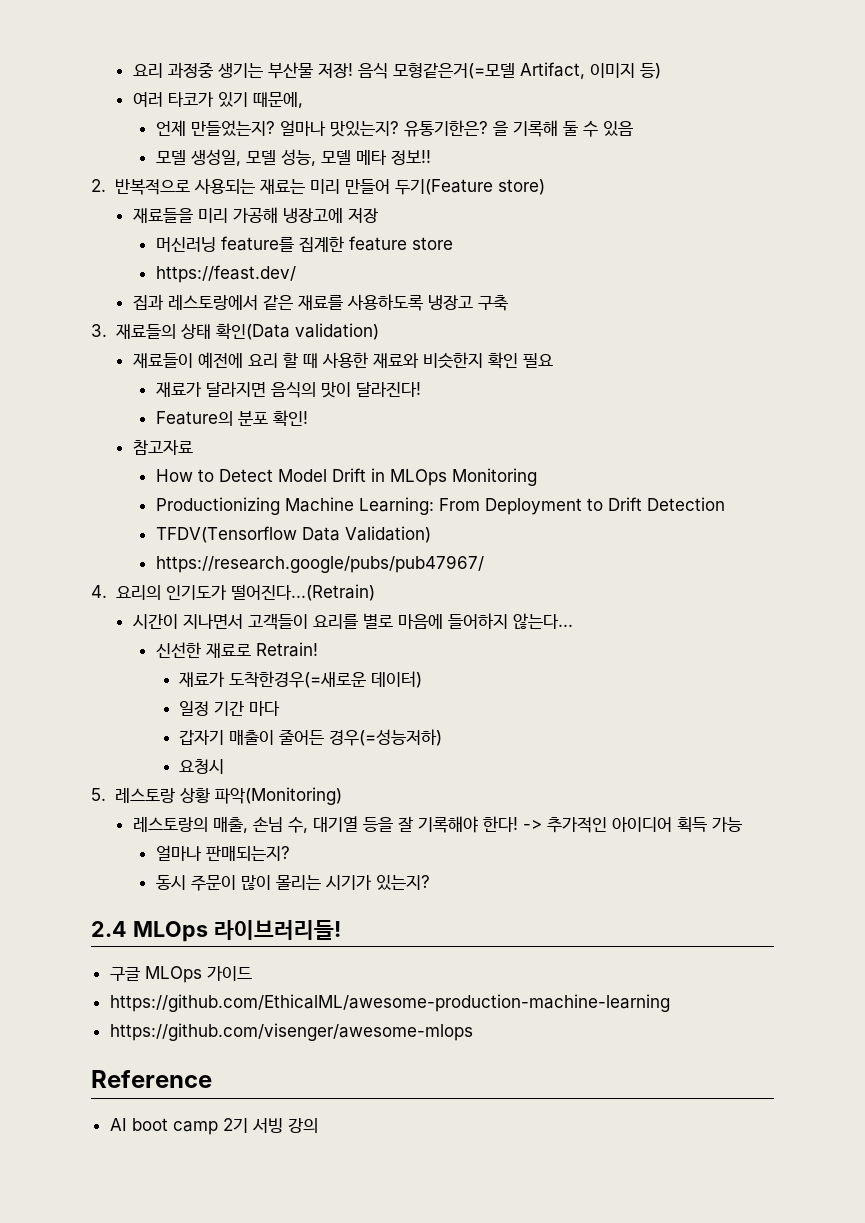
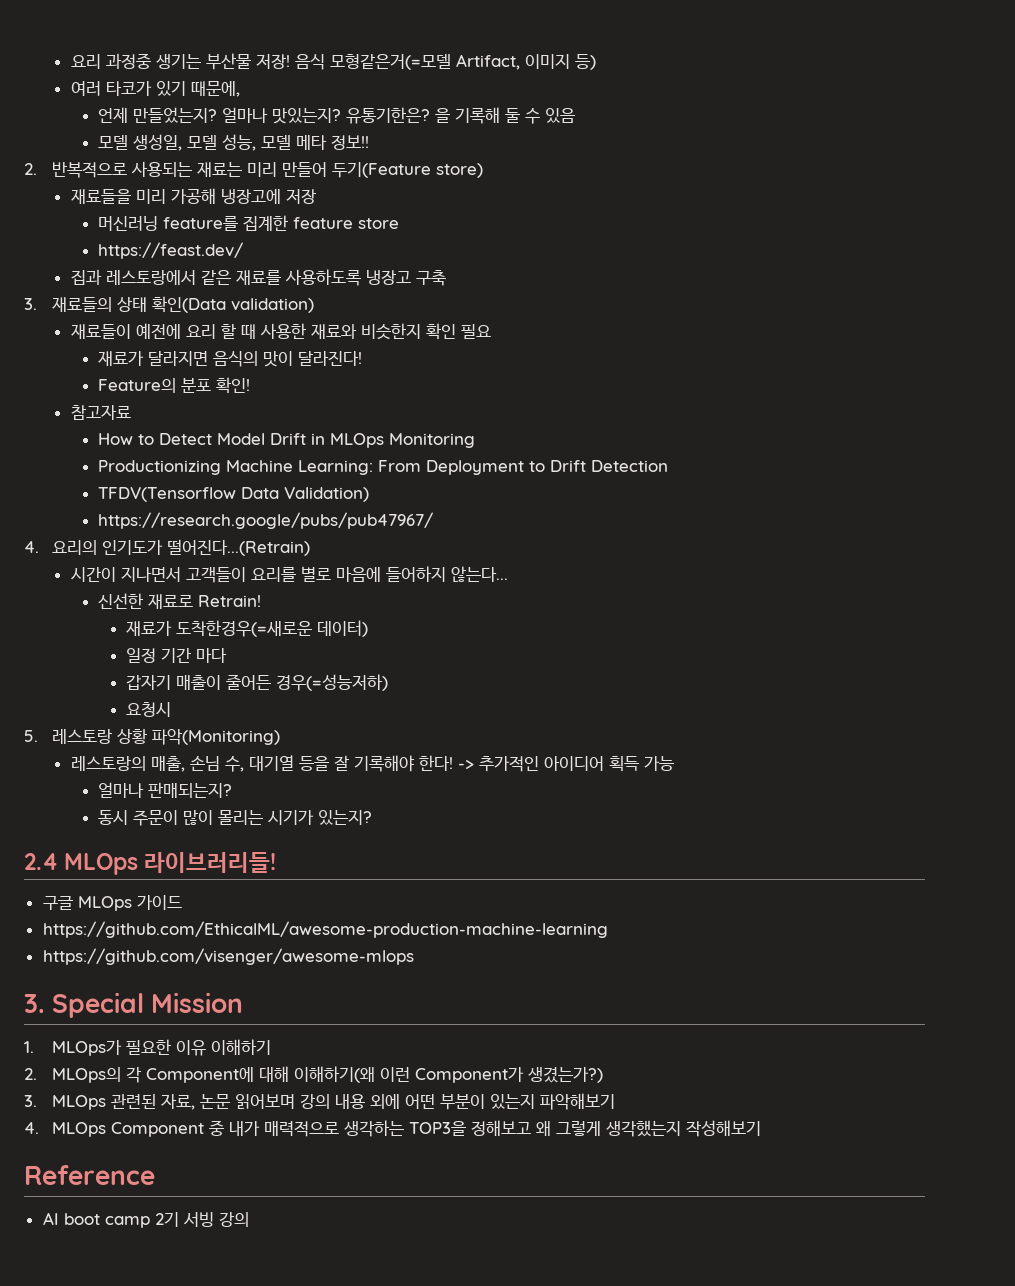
+ 3. Special Mission
+ 1. MLOps가 필요한 이유 이해하기
+ 2. MLOps의 각 Component에 대해 이해하기(왜 이런 Component가 생겼는가?)
+ 3. MLOps 관련된 자료, 논문 읽어보며 강의 내용 외에 어떤 부분이 있는지 파악해보기
+ 4. MLOps Component 중 내가 매력적으로 생각하는 TOP3을 정해보고 왜 그렇게 생각했는지 작성해보기

